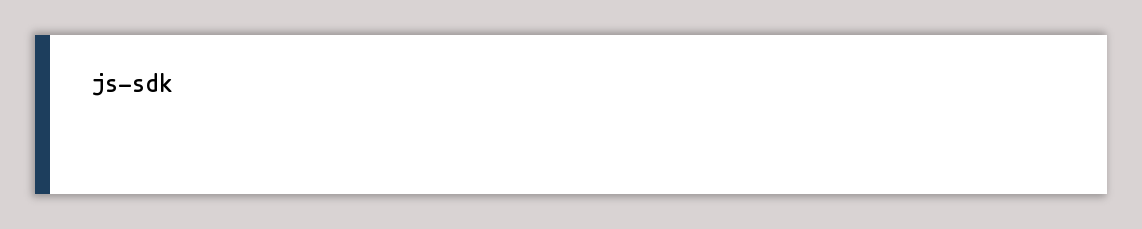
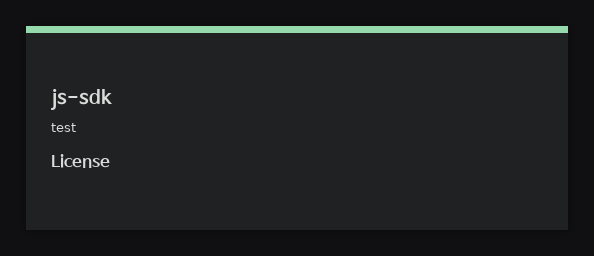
+ test
+ License

